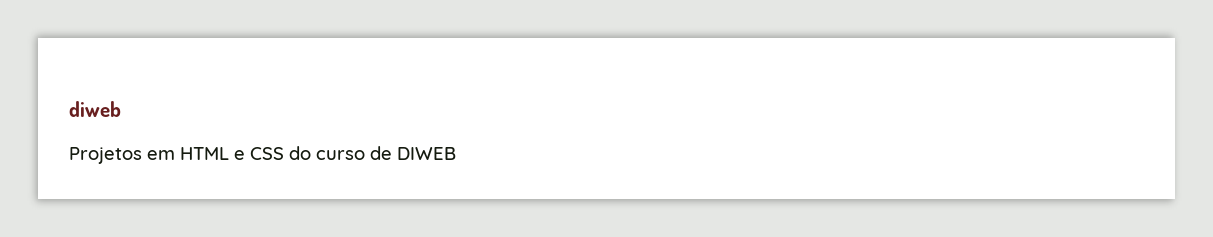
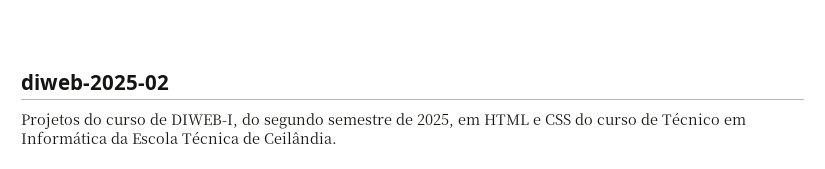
- diweb
+ diweb-2025-02
- Projetos em HTML e CSS do curso de DIWEB
+ Projetos do curso de DIWEB-I, do segundo semestre de 2025, em HTML e CSS do curso de Técnico em Informática da Escola Técnica de Ceilândia.

